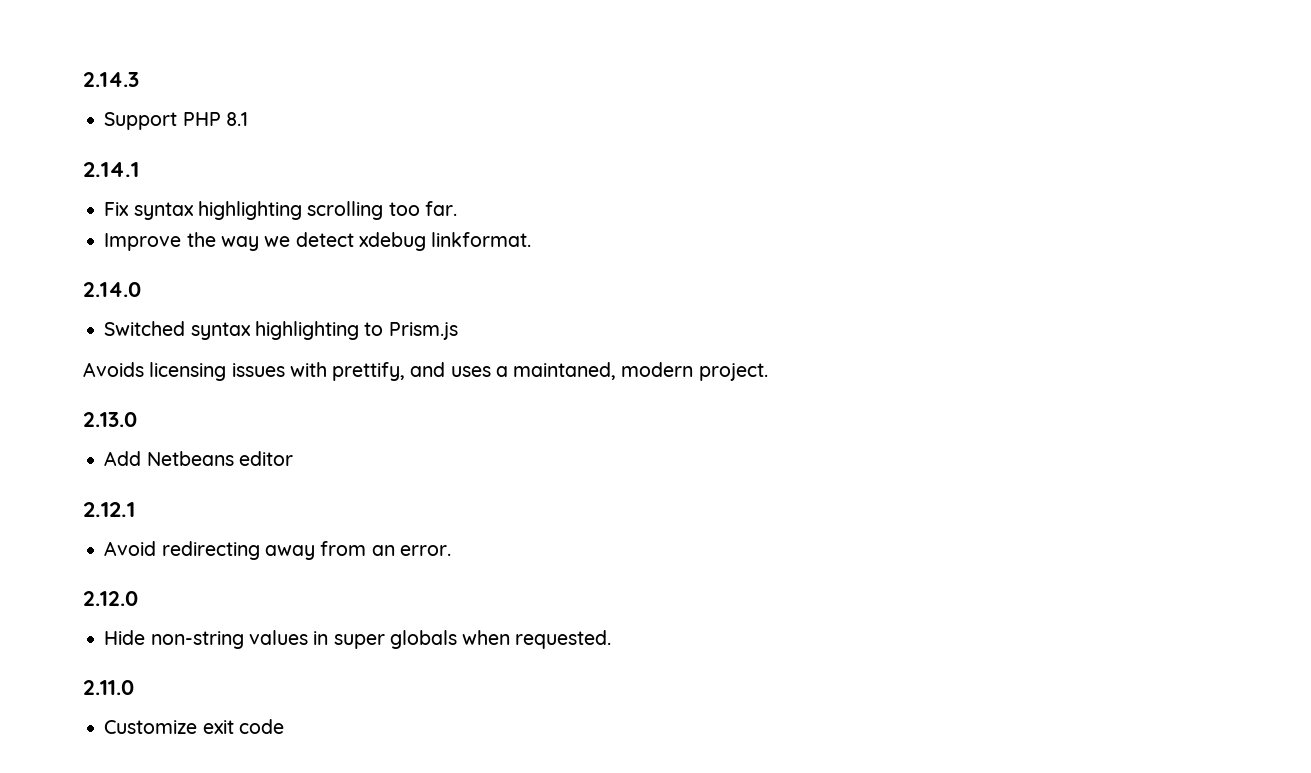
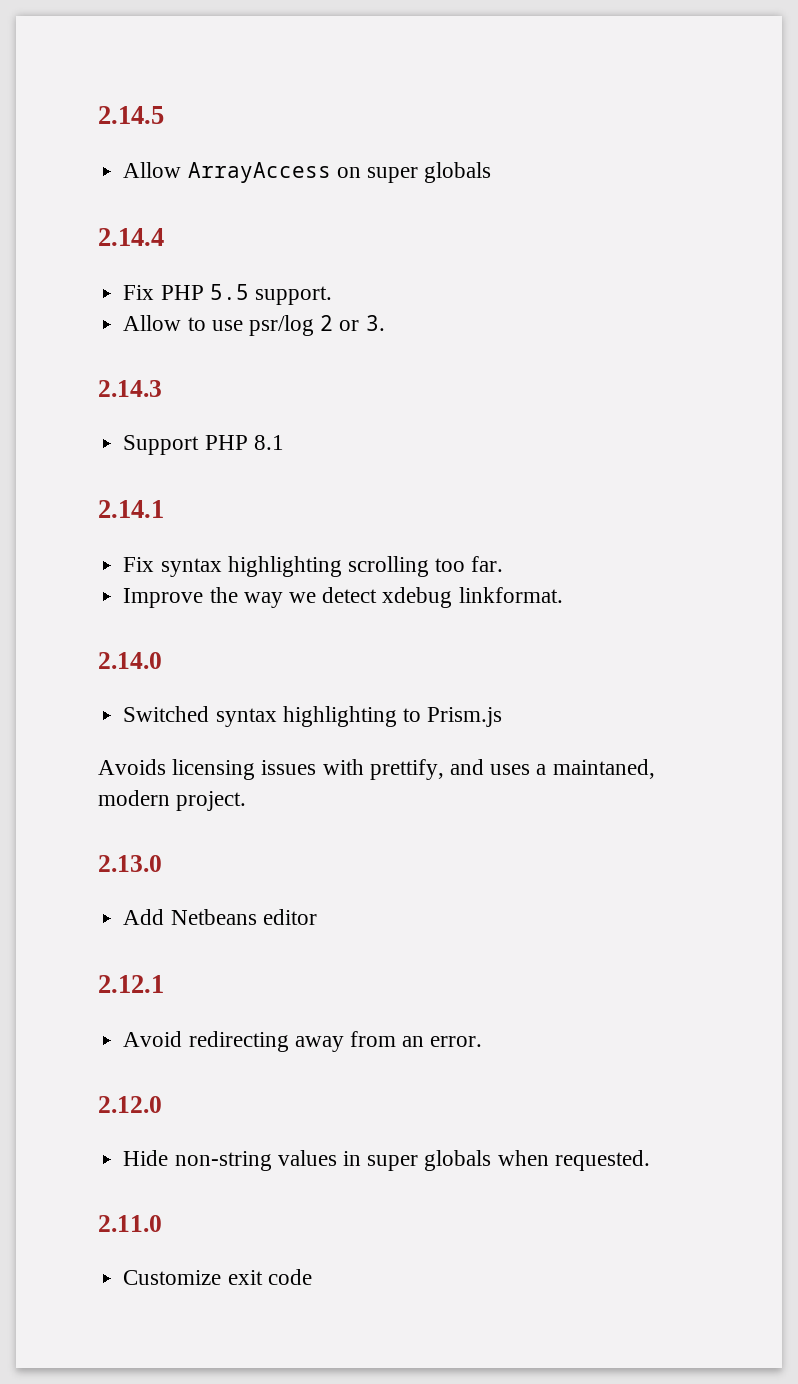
+ 2.14.5
+ Allow ArrayAccess on super globals
+ 2.14.4
+ Fix PHP 5.5 support.
+ Allow to use psr/log 2 or 3.

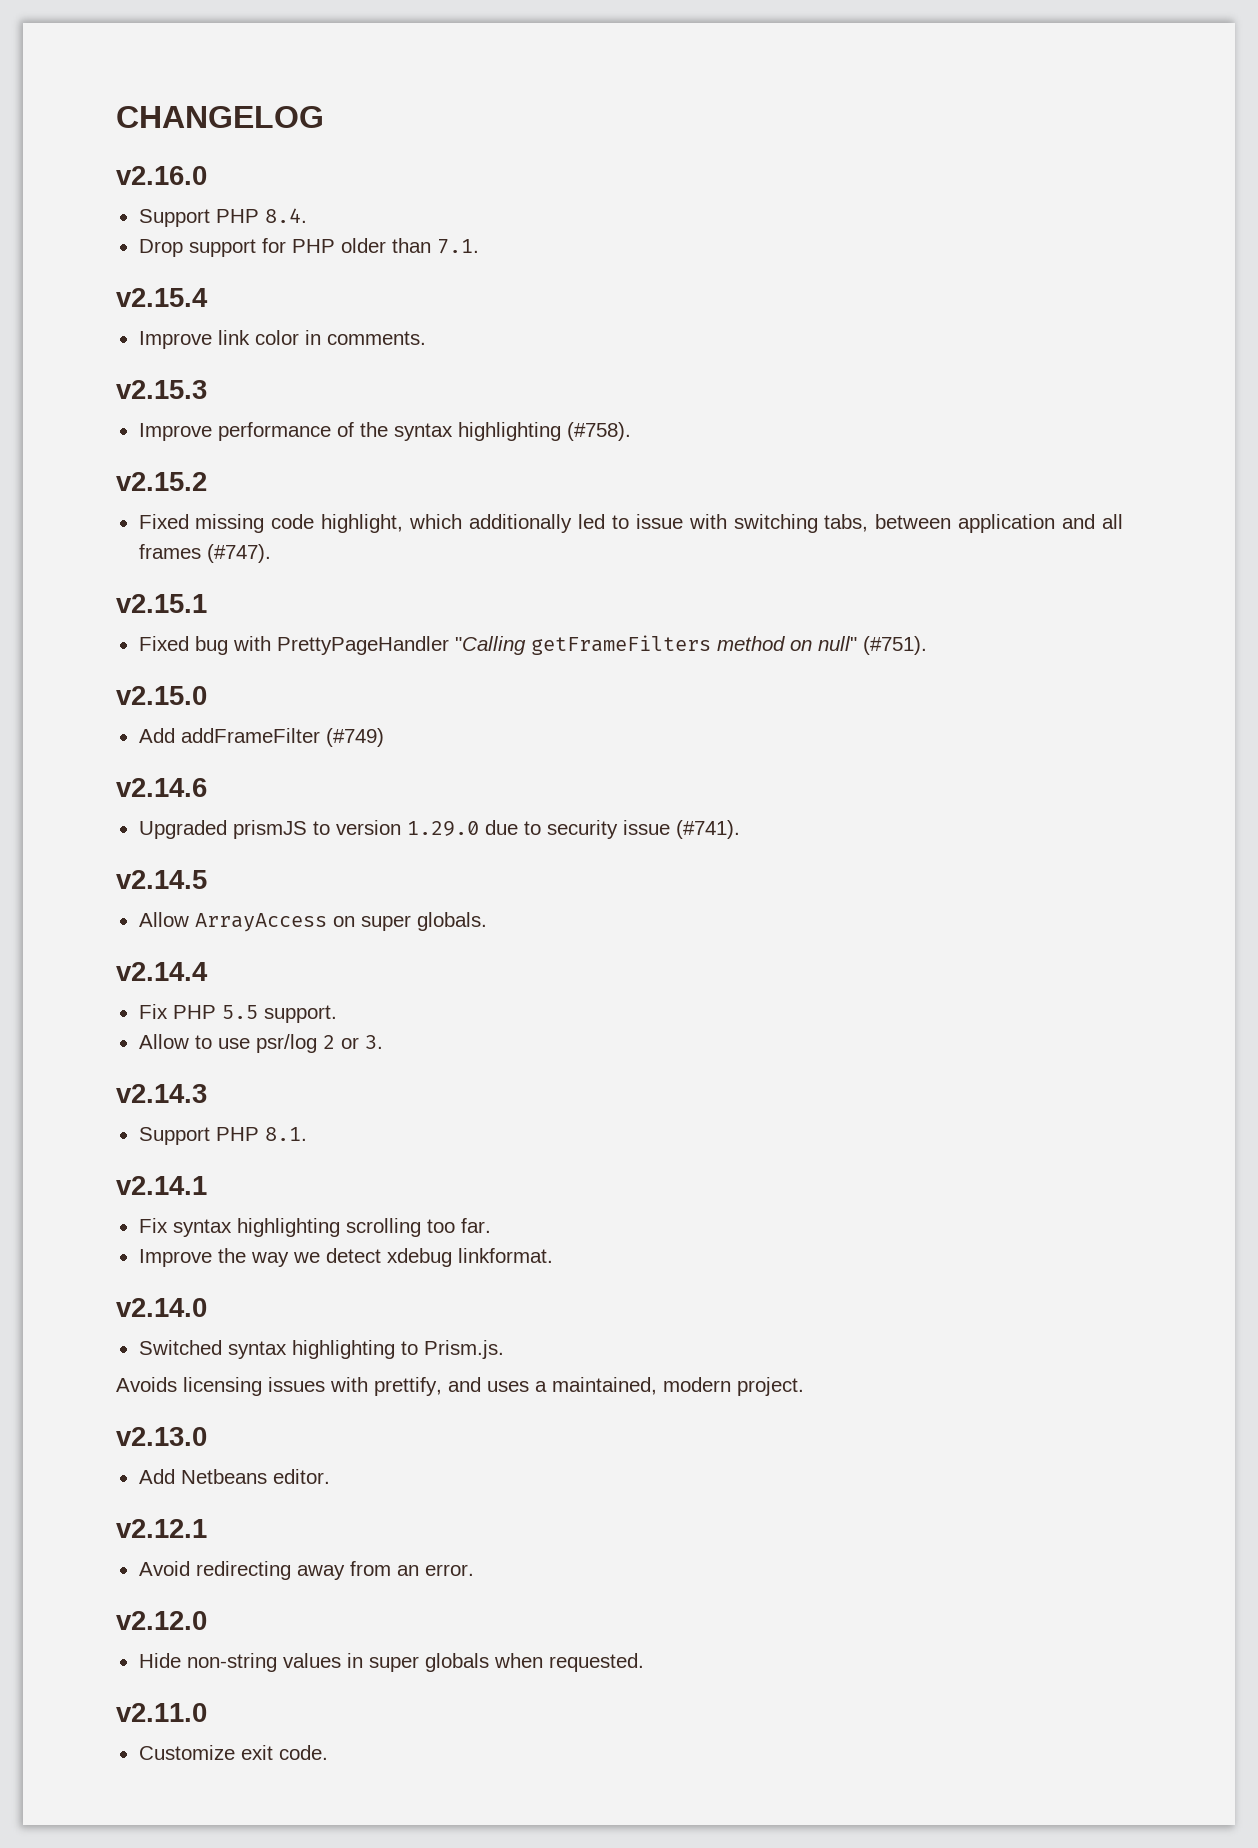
- 2.14.5
+ CHANGELOG
+ v2.16.0
+ Support PHP 8.4.
+ Drop support for PHP older than 7.1.
+ v2.15.4
+ Improve link color in comments.
+ v2.15.3
+ Improve performance of the syntax highlighting (#758).
+ v2.15.2
+ Fixed missing code highlight, which additionally led to issue with switching tabs, between application and all frames (#747).
+ v2.15.1
+ Fixed bug with PrettyPageHandler "Calling getFrameFilters method on null" (#751).
+ v2.15.0
+ Add addFrameFilter (#749)
+ v2.14.6
+ Upgraded prismJS to version 1.29.0 due to security issue (#741).
+ v2.14.5
- Allow ArrayAccess on super globals
- 2.14.4
+ Allow ArrayAccess on super globals.
+ v2.14.4
- 2.14.3
- Support PHP 8.1
- 2.14.1
+ v2.14.3
+ Support PHP 8.1.
+ v2.14.1
- 2.14.0
+ v2.14.0
- Switched syntax highlighting to Prism.js
+ Switched syntax highlighting to Prism.js.
- Avoids licensing issues with prettify, and uses a maintaned, modern project.
+ Avoids licensing issues with prettify, and uses a maintained, modern project.
- 2.13.0
+ v2.13.0
- Add Netbeans editor
- 2.12.1
+ Add Netbeans editor.
+ v2.12.1
- 2.12.0
+ v2.12.0
- 2.11.0
+ v2.11.0
- Customize exit code
+ Customize exit code.

